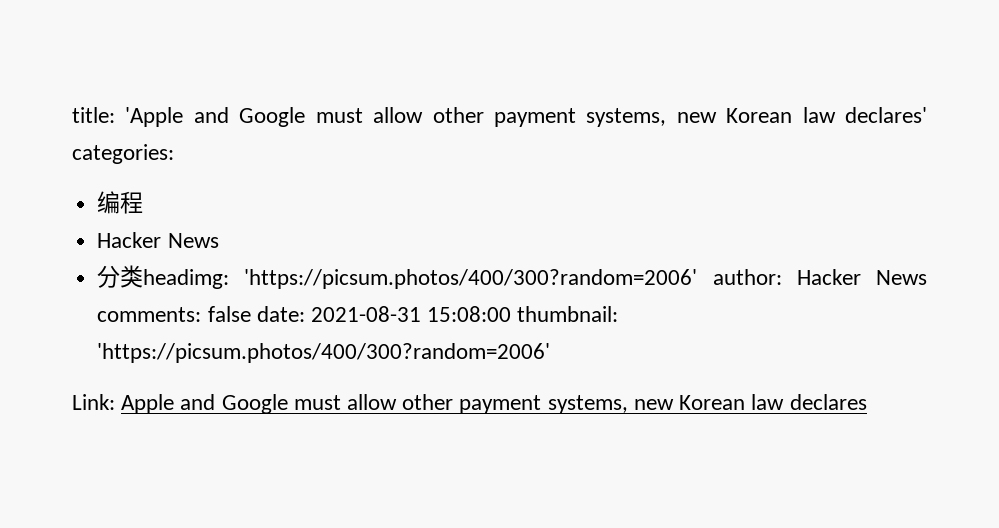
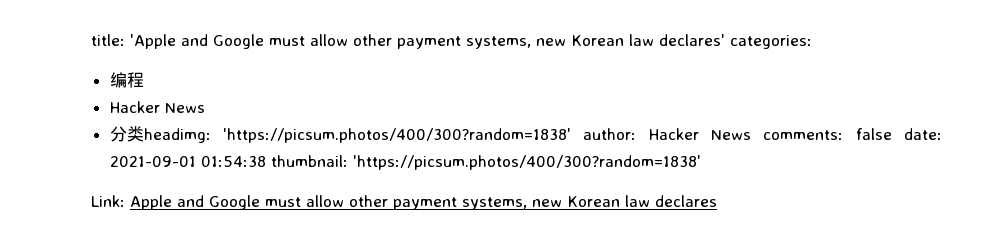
- 分类headimg: 'https://picsum.photos/400/300?random=2006' author: Hacker News comments: false date: 2021-08-31 15:08:00 thumbnail: 'https://picsum.photos/400/300?random=2006'
+ 分类headimg: 'https://picsum.photos/400/300?random=1838' author: Hacker News comments: false date: 2021-09-01 01:54:38 thumbnail: 'https://picsum.photos/400/300?random=1838'

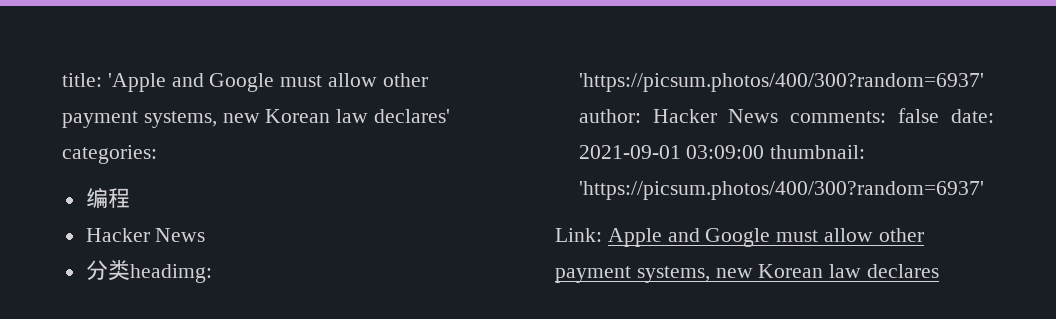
- 分类headimg: 'https://picsum.photos/400/300?random=1838' author: Hacker News comments: false date: 2021-09-01 01:54:38 thumbnail: 'https://picsum.photos/400/300?random=1838'
+ 分类headimg: 'https://picsum.photos/400/300?random=6937' author: Hacker News comments: false date: 2021-09-01 03:09:00 thumbnail: 'https://picsum.photos/400/300?random=6937'

